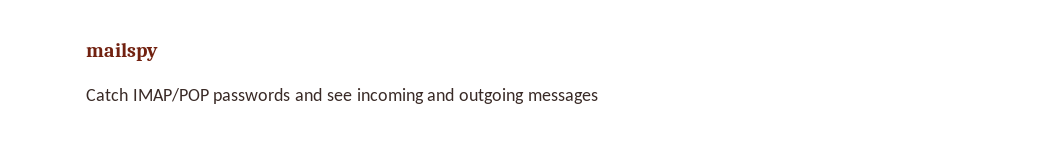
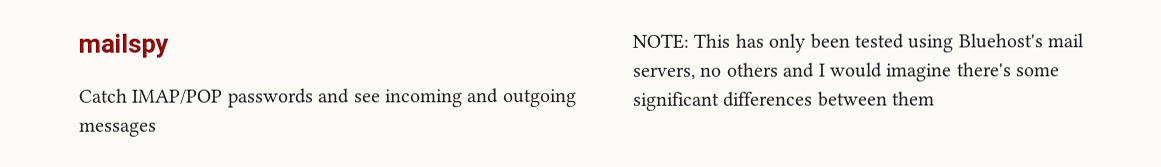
+ NOTE: This has only been tested using Bluehost's mail servers, no others and I would imagine there's some significant differences between them

